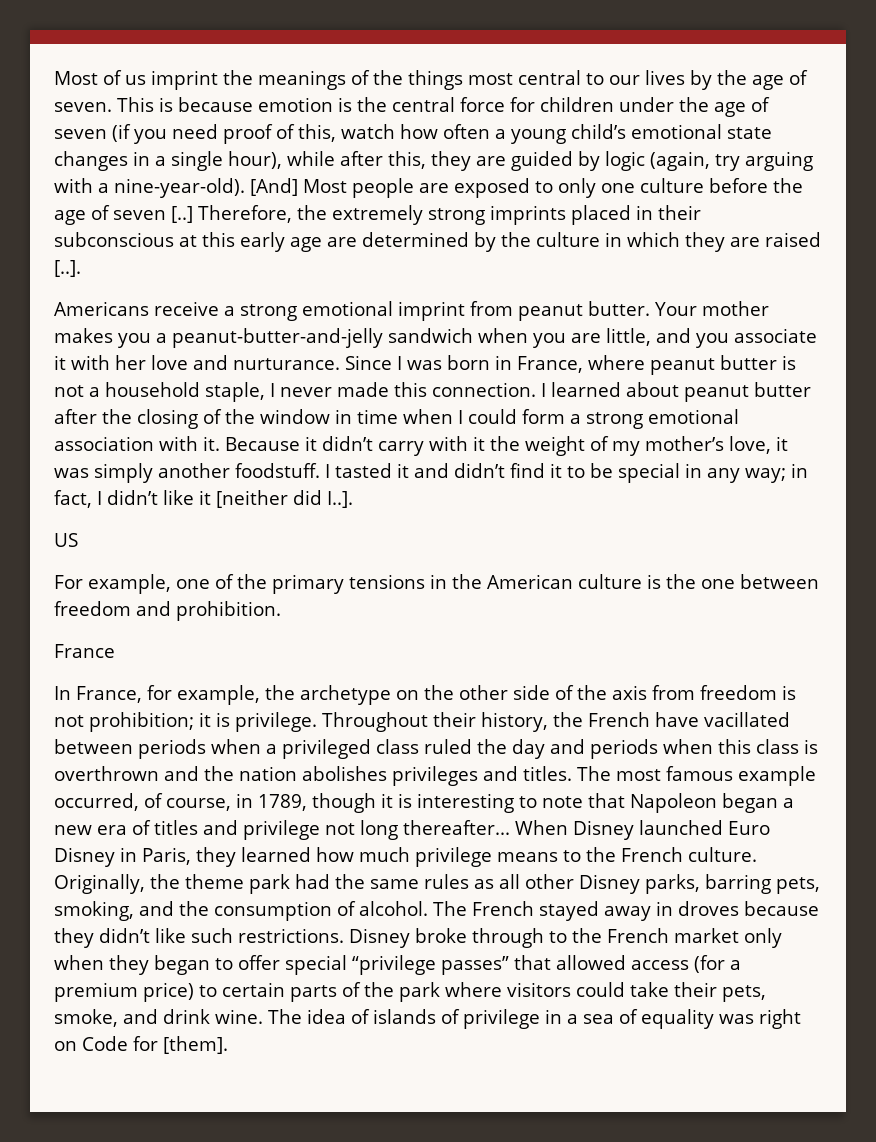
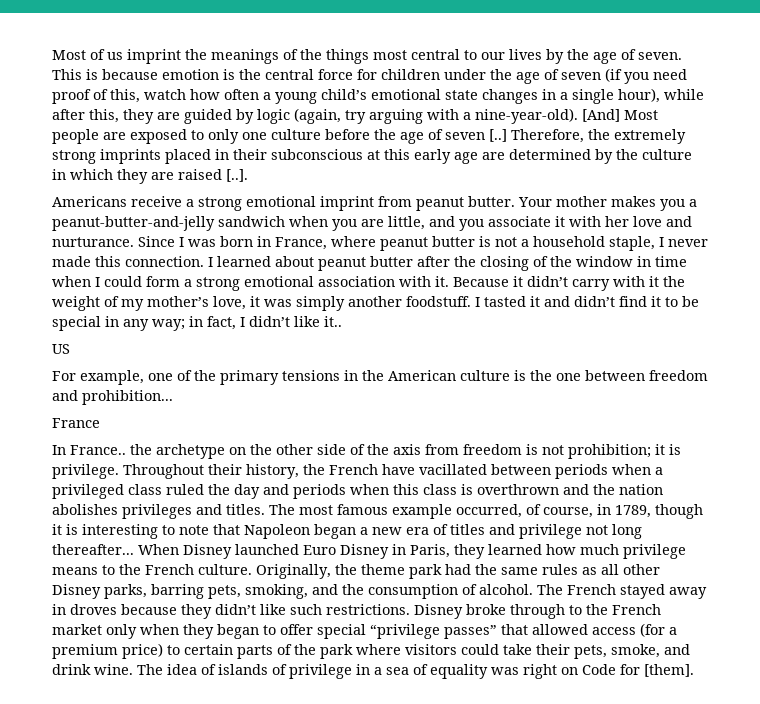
- I tasted it and didn’t find it to be special in any way; in fact, I didn’t like it [neither did I..].
+ I tasted it and didn’t find it to be special in any way; in fact, I didn’t like it..
- For example, one of the primary tensions in the American culture is the one between freedom and prohibition.
+ For example, one of the primary tensions in the American culture is the one between freedom and prohibition...
- In France, for example, the archetype on the other side of the axis from freedom is not prohibition; it is privilege.
+ In France.. the archetype on the other side of the axis from freedom is not prohibition; it is privilege.

